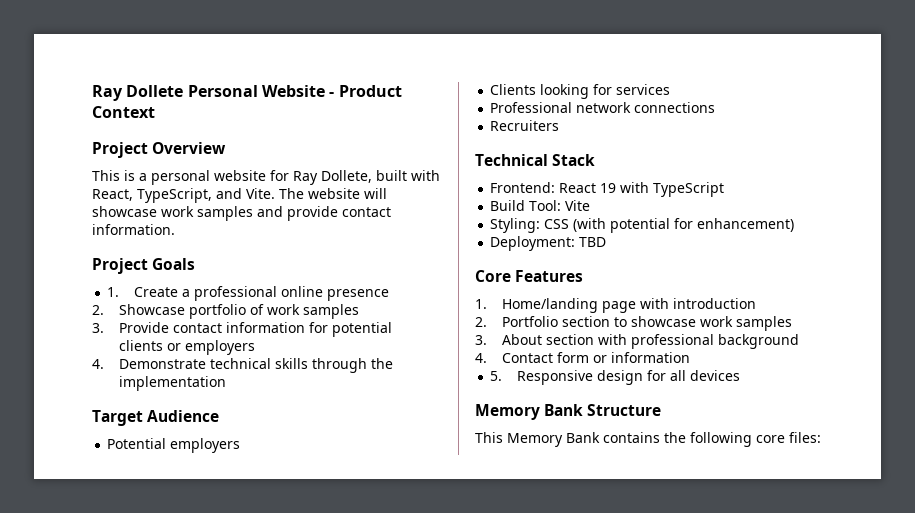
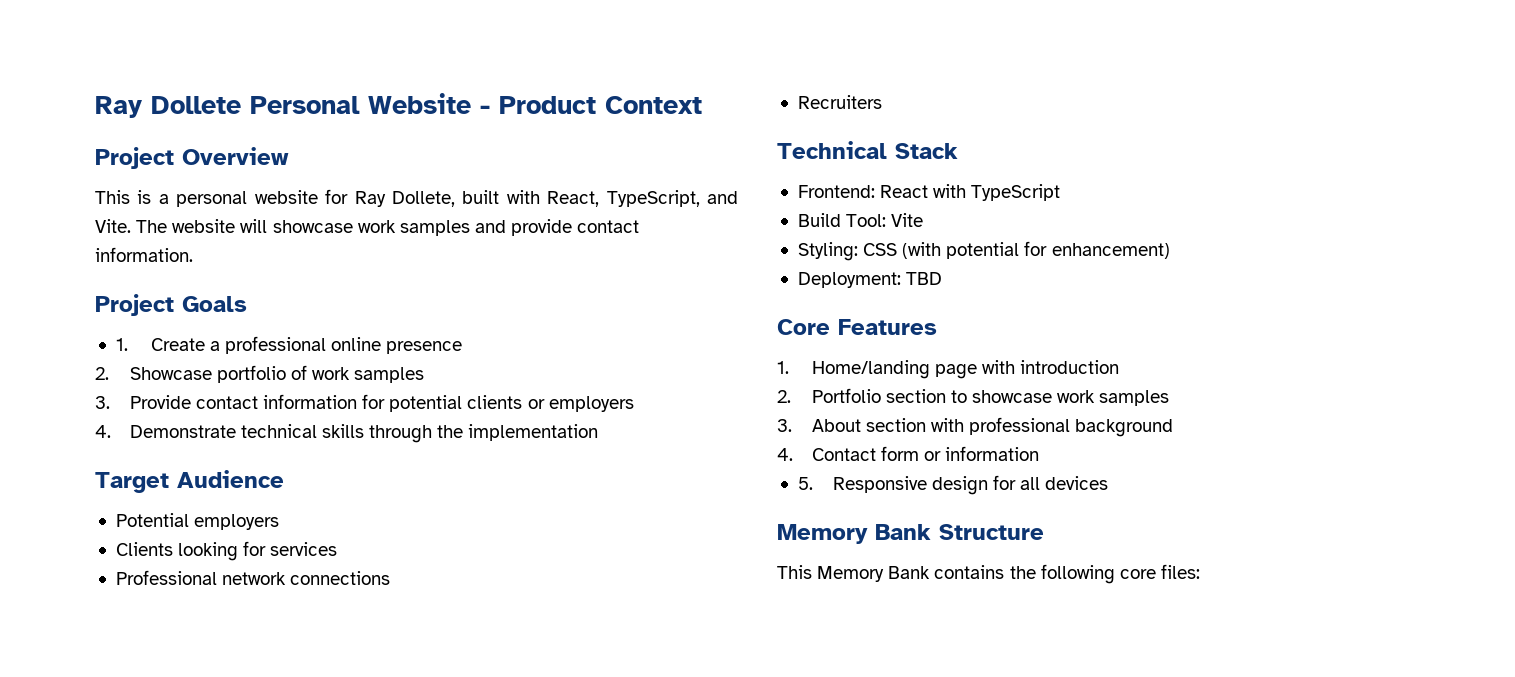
- Frontend: React 19 with TypeScript
+ Frontend: React with TypeScript

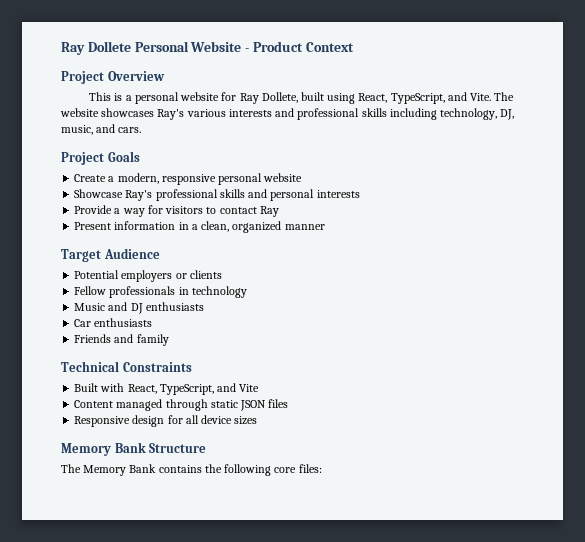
- This is a personal website for Ray Dollete, built with React, TypeScript, and Vite.
+ This is a personal website for Ray Dollete, built using React, TypeScript, and Vite.
- The website will showcase work samples and provide contact information.
+ The website showcases Ray's various interests and professional skills including technology, DJ, music, and cars.
- 1. Create a professional online presence
- 2. Showcase portfolio of work samples
- 3. Provide contact information for potential clients or employers
- 4. Demonstrate technical skills through the implementation
+ Create a modern, responsive personal website
+ Showcase Ray's professional skills and personal interests
+ Provide a way for visitors to contact Ray
+ Present information in a clean, organized manner
  Target Audience
- Potential employers
- Clients looking for services
- Professional network connections
- Recruiters
- Technical Stack
- Frontend: React with TypeScript
- Build Tool: Vite
- Styling: CSS (with potential for enhancement)
- Deployment: TBD
- Core Features
- 1. Home/landing page with introduction
- 2. Portfolio section to showcase work samples
- 3. About section with professional background
- 4. Contact form or information
- 5. Responsive design for all devices
+ Potential employers or clients
+ Fellow professionals in technology
+ Music and DJ enthusiasts
+ Car enthusiasts
+ Friends and family
+ Technical Constraints
+ Built with React, TypeScript, and Vite
+ Content managed through static JSON files
+ Responsive design for all device sizes
- This Memory Bank contains the following core files:
+ The Memory Bank contains the following core files:

